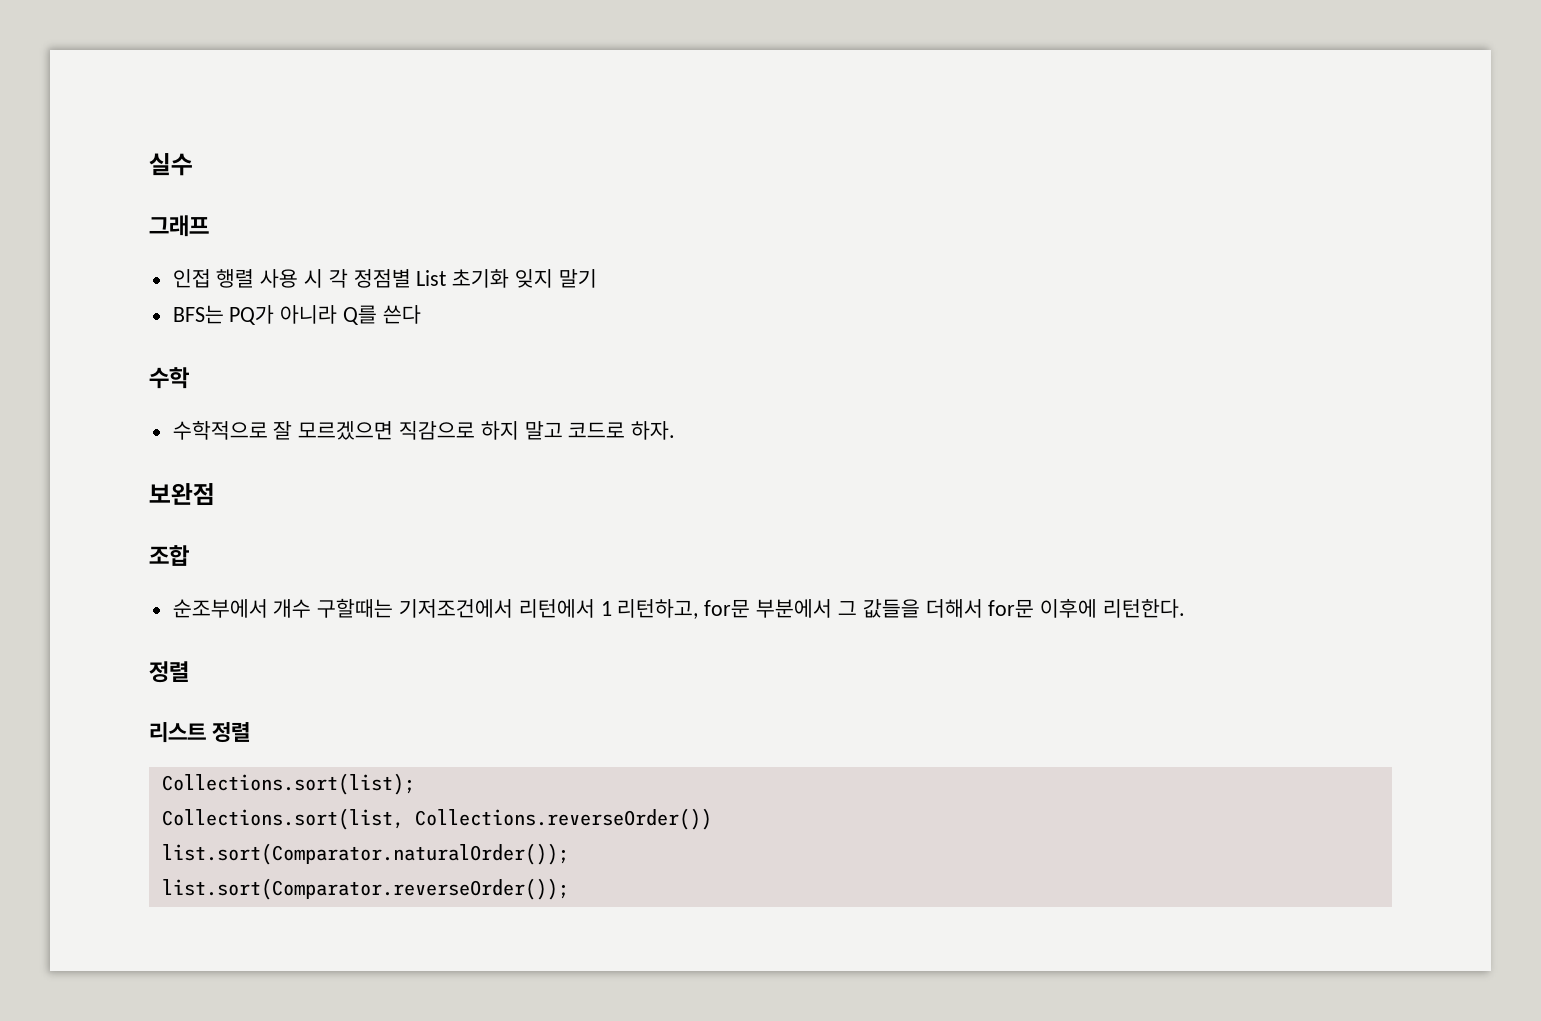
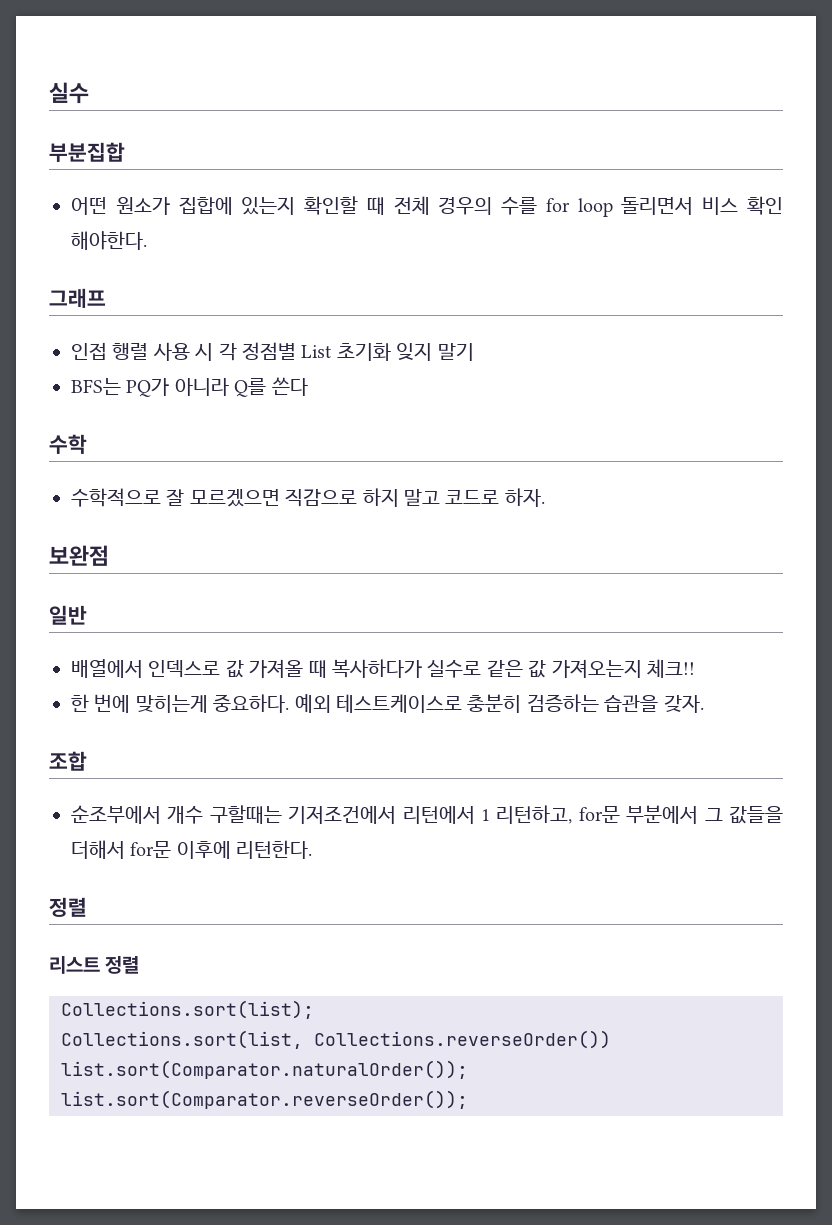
+ 부분집합
+ 어떤 원소가 집합에 있는지 확인할 때 전체 경우의 수를 for loop 돌리면서 비스 확인 해야한다.
+ 일반
+ 배열에서 인덱스로 값 가져올 때 복사하다가 실수로 같은 값 가져오는지 체크!!
+ 한 번에 맞히는게 중요하다. 예외 테스트케이스로 충분히 검증하는 습관을 갖자.

